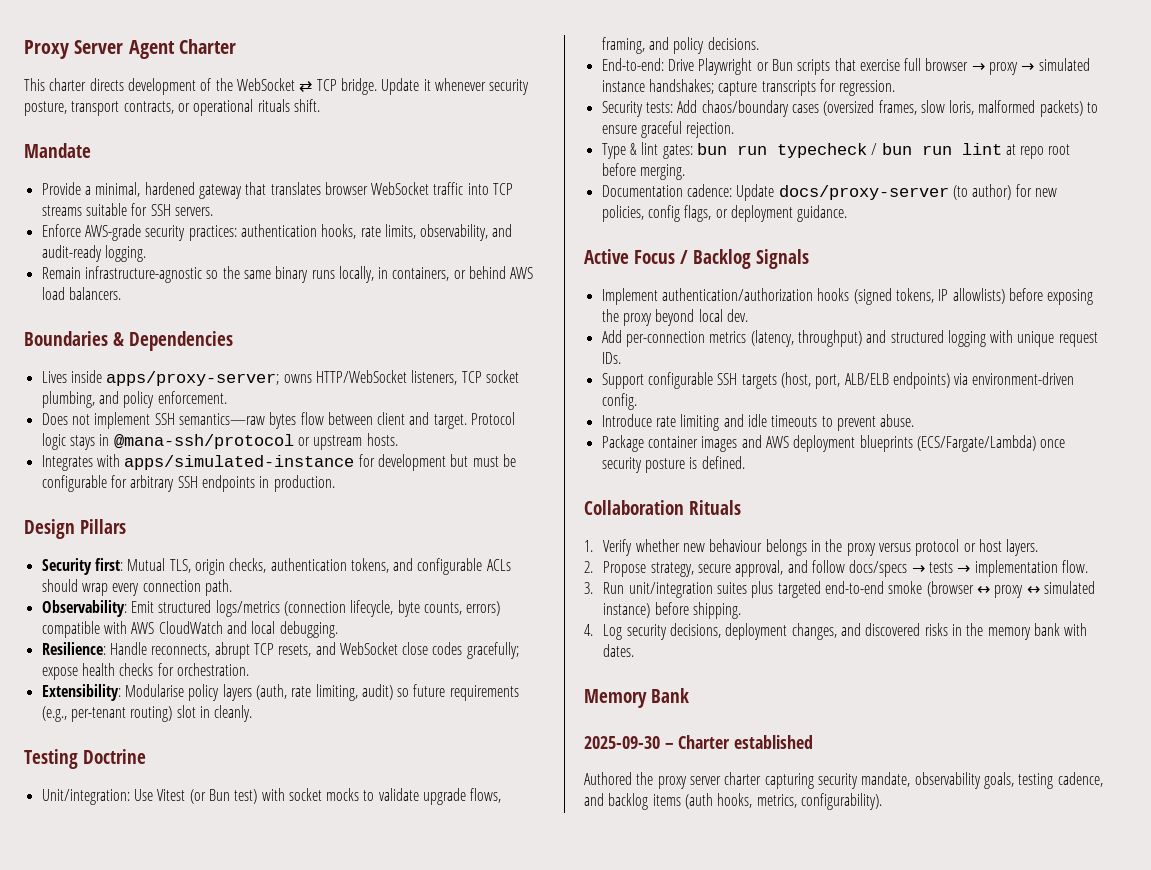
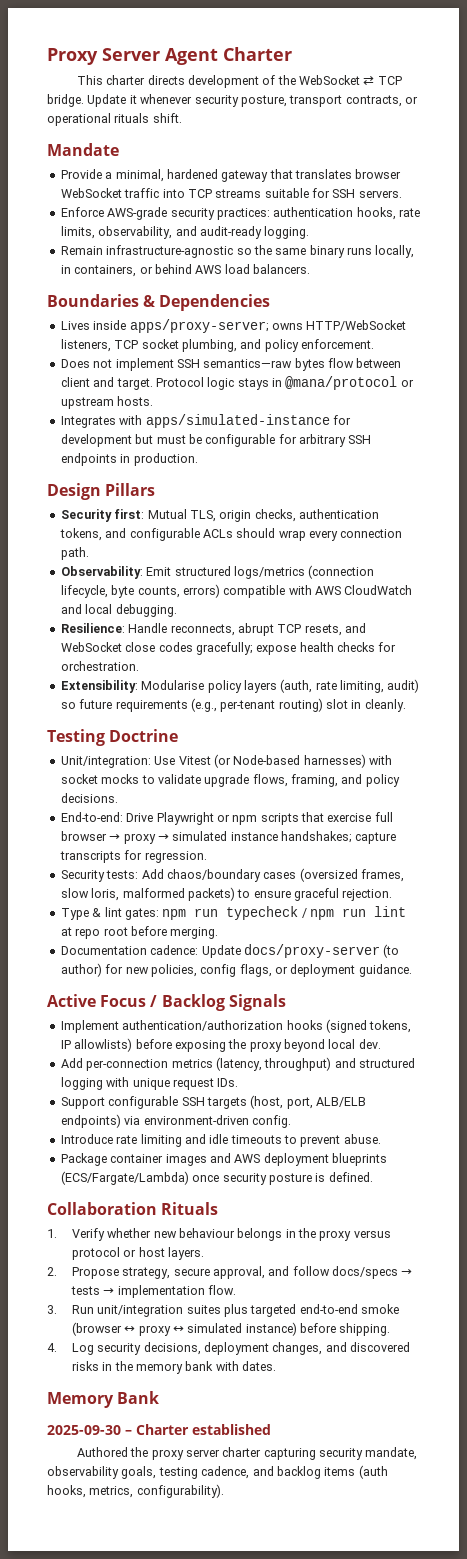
- Protocol logic stays in @mana-ssh/protocol or upstream hosts.
+ Protocol logic stays in @mana/protocol or upstream hosts.
- Unit/integration: Use Vitest (or Bun test) with socket mocks to validate upgrade flows, framing, and policy decisions.
+ Unit/integration: Use Vitest (or Node-based harnesses) with socket mocks to validate upgrade flows, framing, and policy decisions.
- End-to-end: Drive Playwright or Bun scripts that exercise full browser → proxy → simulated instance handshakes; capture transcripts for regression.
+ End-to-end: Drive Playwright or npm scripts that exercise full browser → proxy → simulated instance handshakes; capture transcripts for regression.
- Type & lint gates: bun run typecheck / bun run lint at repo root before merging.
+ Type & lint gates: npm run typecheck / npm run lint at repo root before merging.

